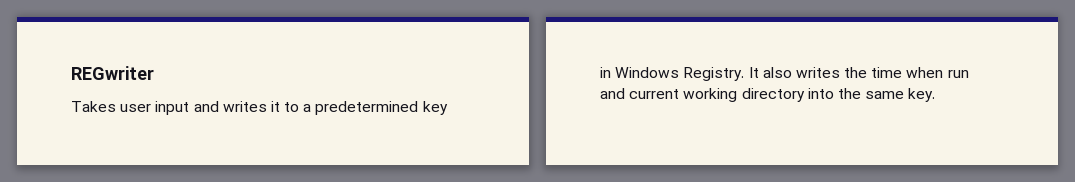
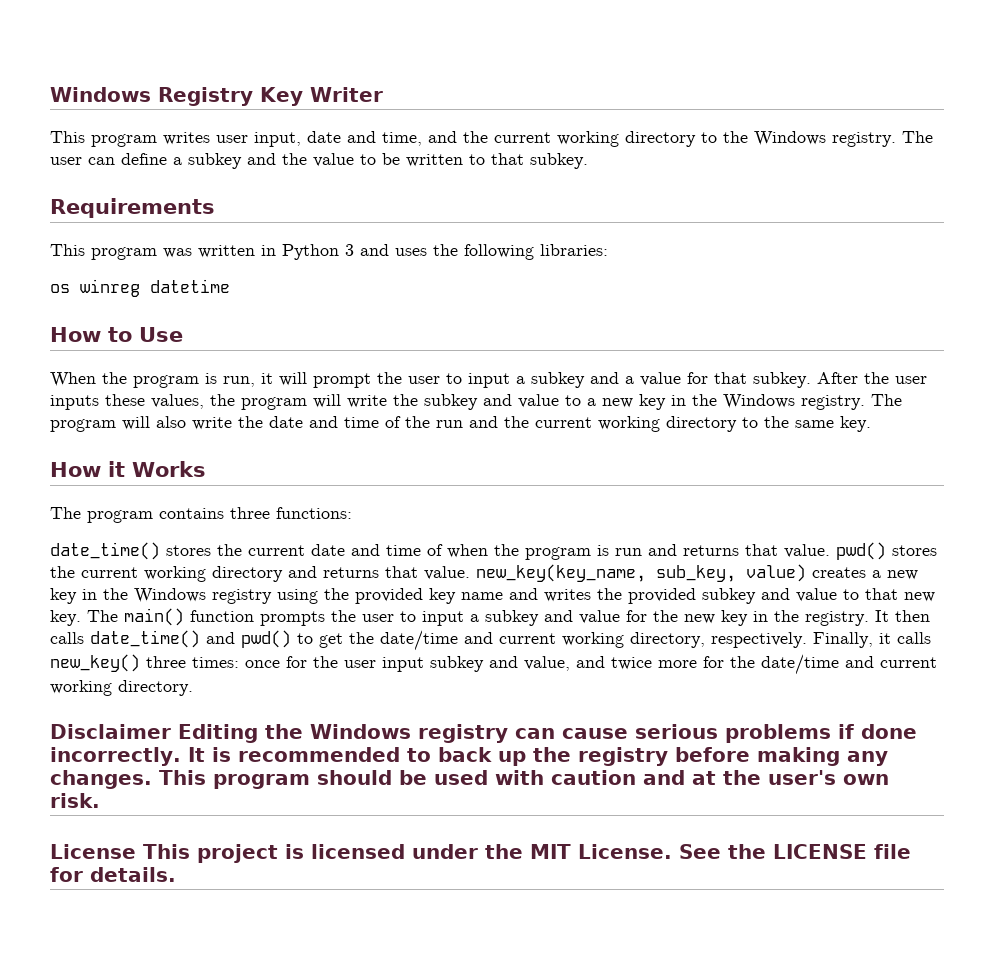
- REGwriter
- Takes user input and writes it to a predetermined key in Windows Registry. It also writes the time when run and current working directory into the same key.
+ Windows Registry Key Writer
+ This program writes user input, date and time, and the current working directory to the Windows registry. The user can define a subkey and the value to be written to that subkey.
+ Requirements
+ This program was written in Python 3 and uses the following libraries:
+ os winreg datetime
+ How to Use
+ When the program is run, it will prompt the user to input a subkey and a value for that subkey. After the user inputs these values, the program will write the subkey and value to a new key in the Windows registry. The program will also write the date and time of the run and the current working directory to the same key.
+ How it Works
+ The program contains three functions:
+ date_time() stores the current date and time of when the program is run and returns that value. pwd() stores the current working directory and returns that value. new_key(key_name, sub_key, value) creates a new key in the Windows registry using the provided key name and writes the provided subkey and value to that new key. The main() function prompts the user to input a subkey and value for the new key in the registry. It then calls date_time() and pwd() to get the date/time and current working directory, respectively. Finally, it calls new_key() three times: once for the user input subkey and value, and twice more for the date/time and current working directory.
+ Disclaimer Editing the Windows registry can cause serious problems if done incorrectly. It is recommended to back up the registry before making any changes. This program should be used with caution and at the user's own risk.
+ License This project is licensed under the MIT License. See the LICENSE file for details.

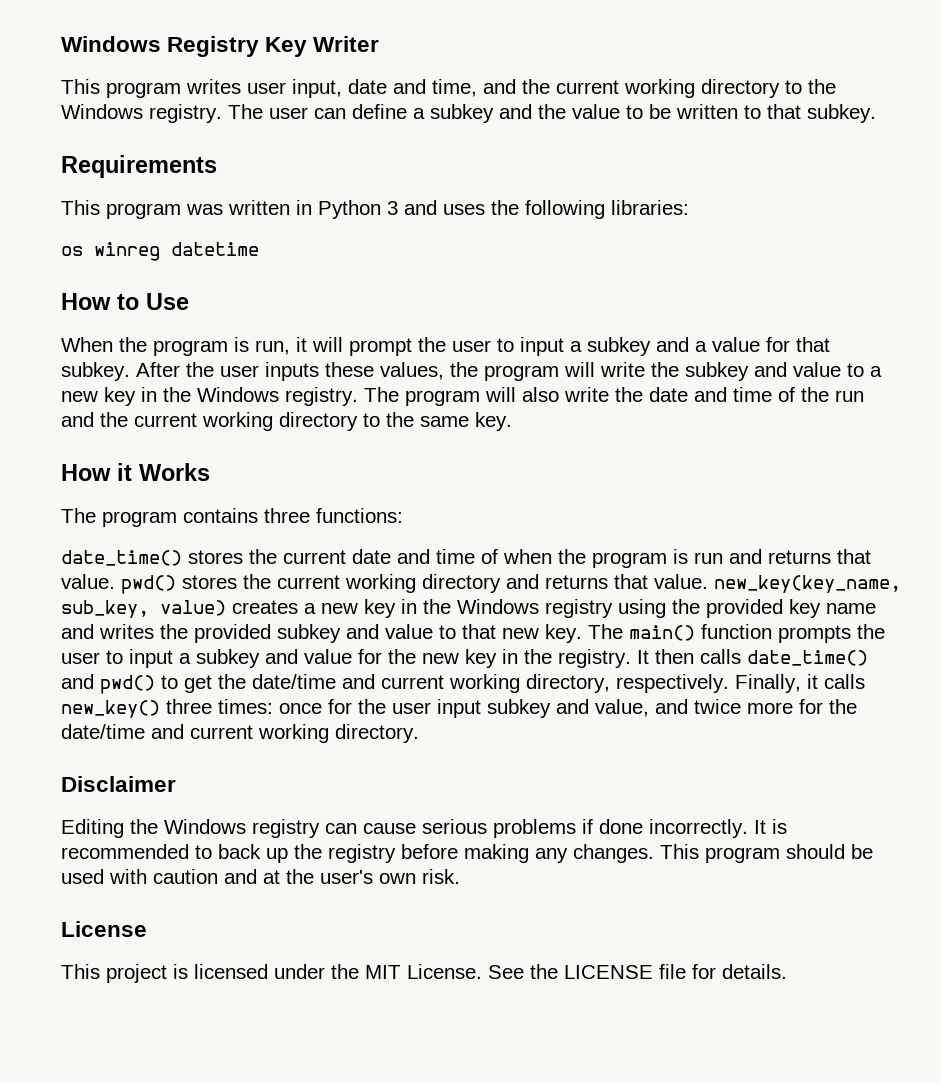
- Disclaimer Editing the Windows registry can cause serious problems if done incorrectly.
+ Disclaimer
+ Editing the Windows registry can cause serious problems if done incorrectly.
- License This project is licensed under the MIT License.
+ License
+ This project is licensed under the MIT License.

